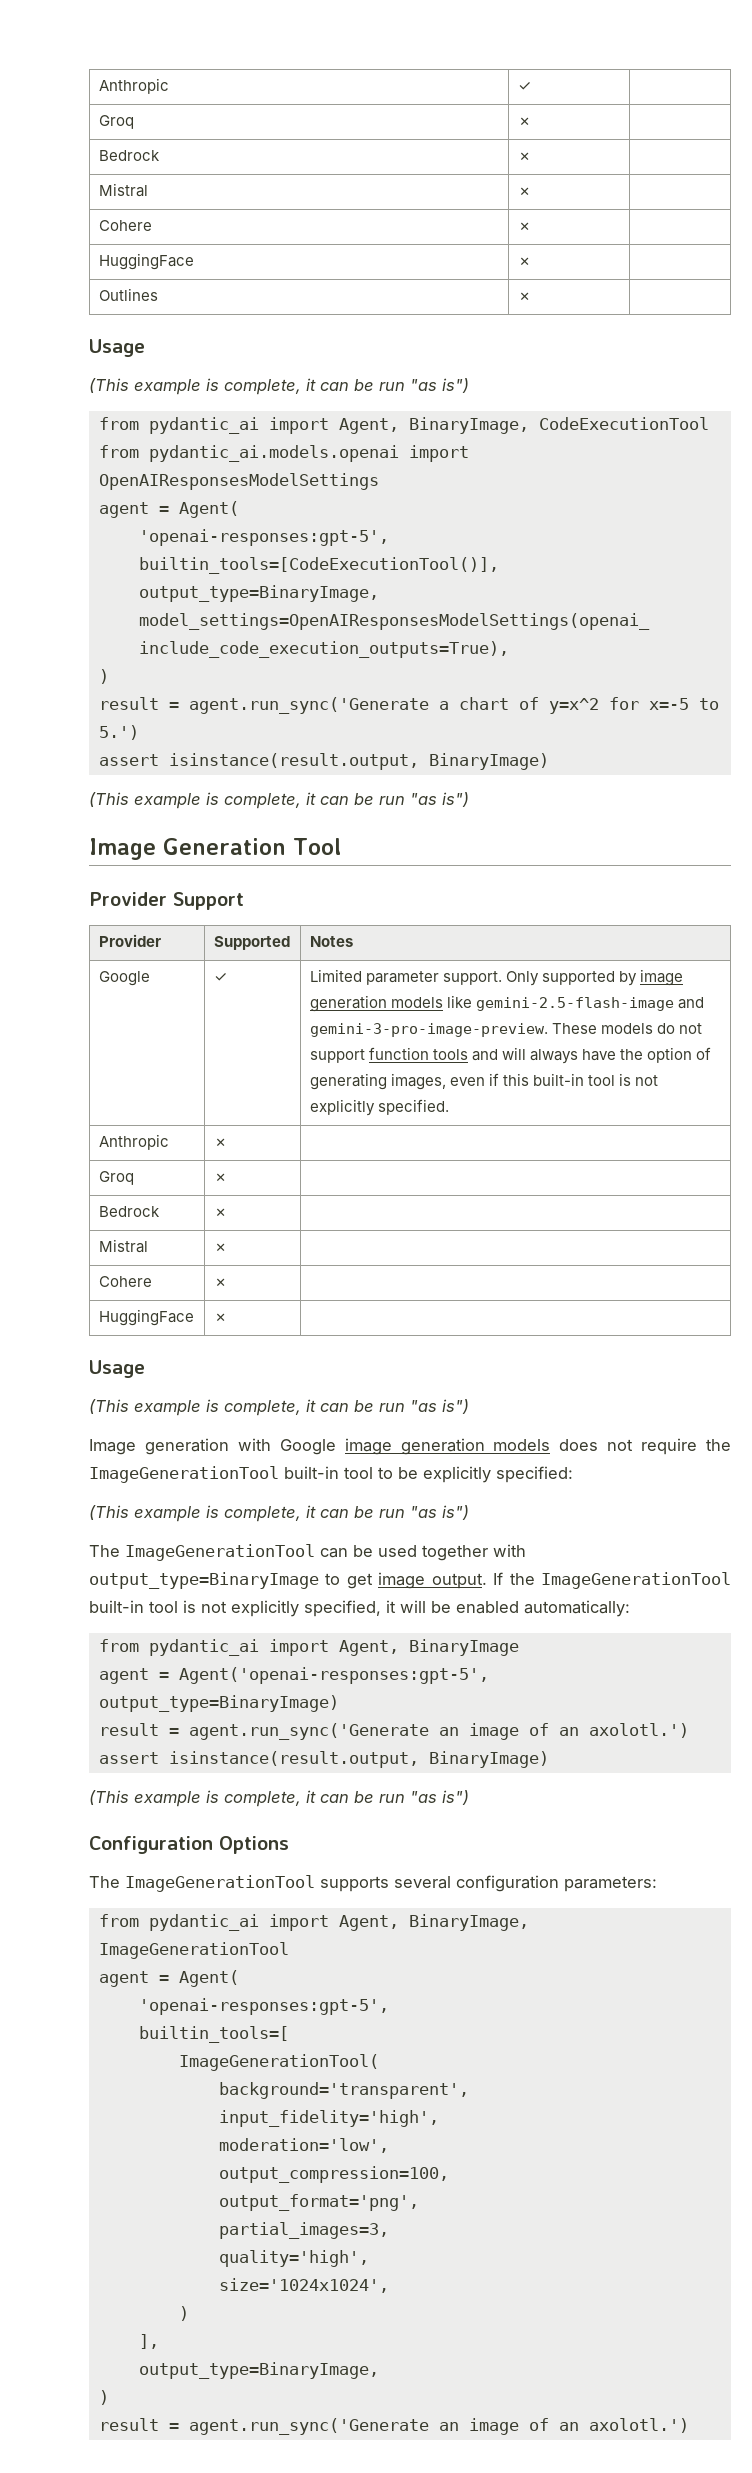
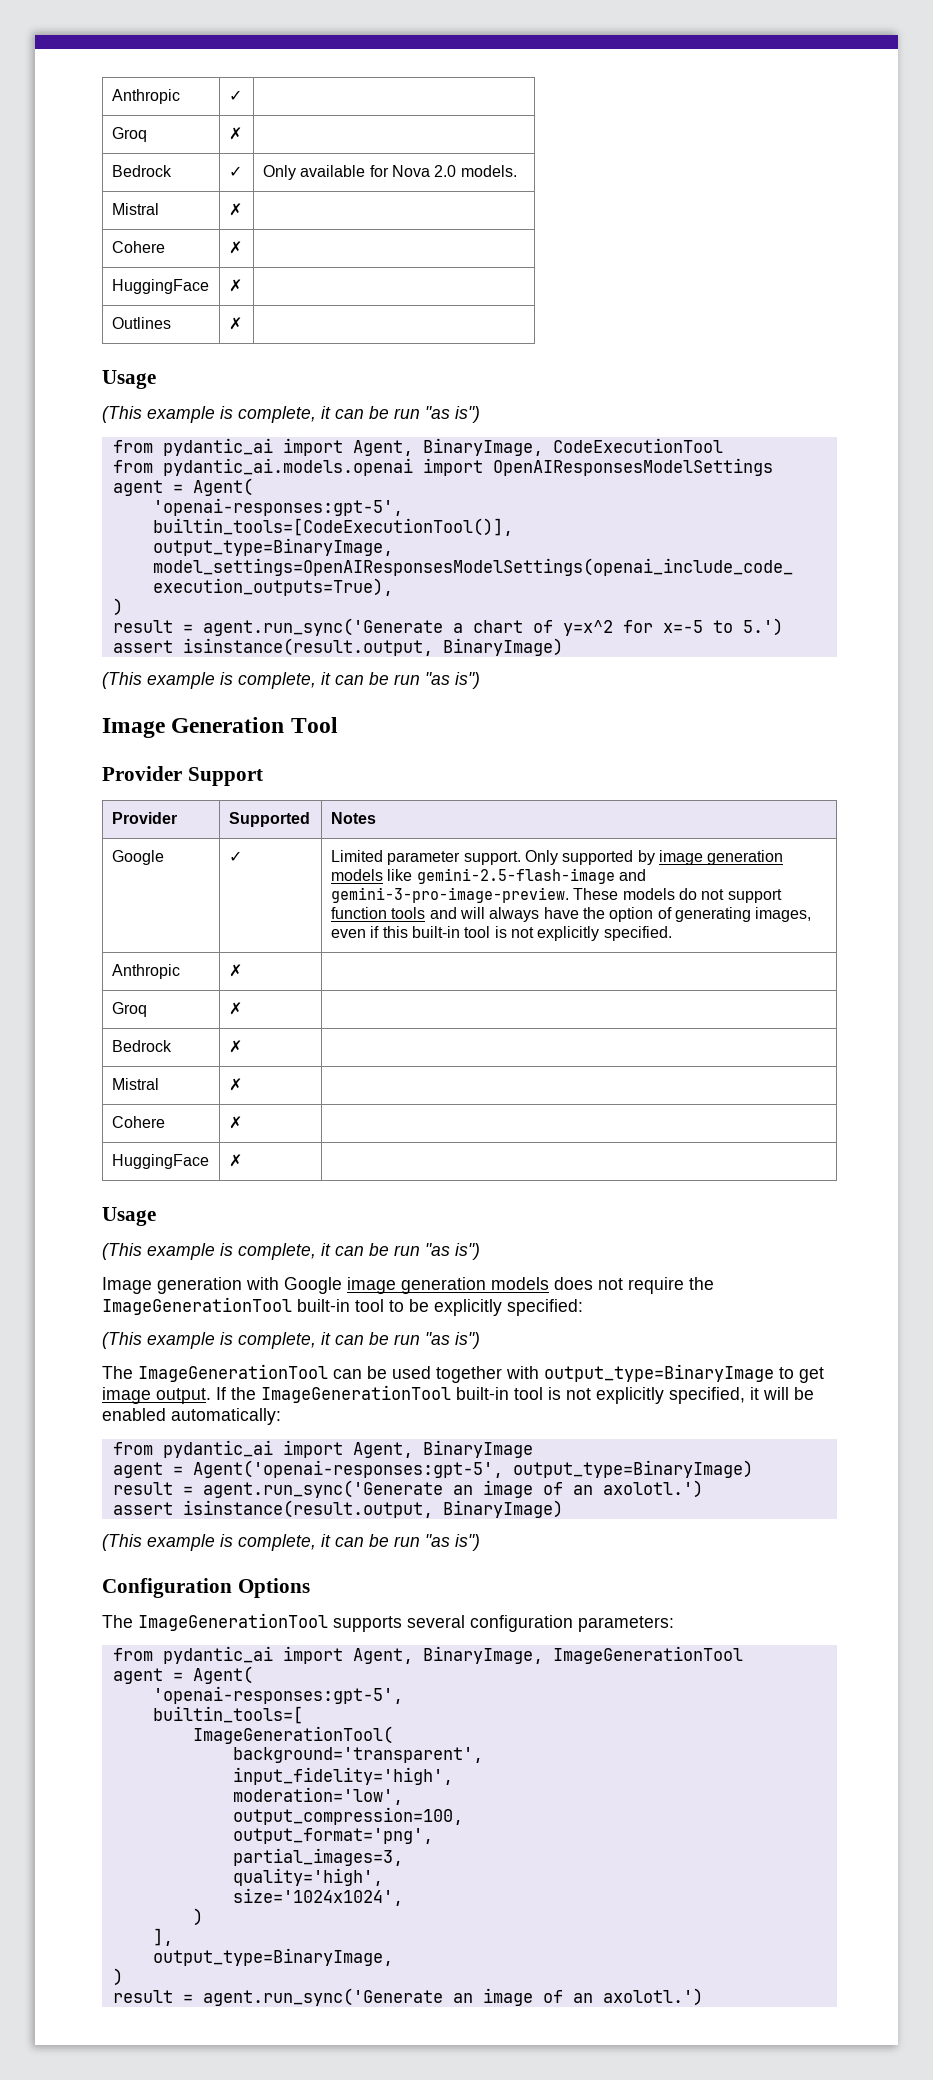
  Anthropic | ✓ |
  Groq | ✗ |
- Bedrock | ✗ |
+ Bedrock | ✓ | Only available for Nova 2.0 models.

